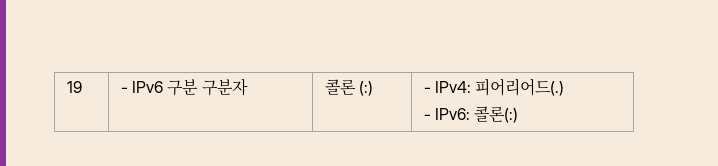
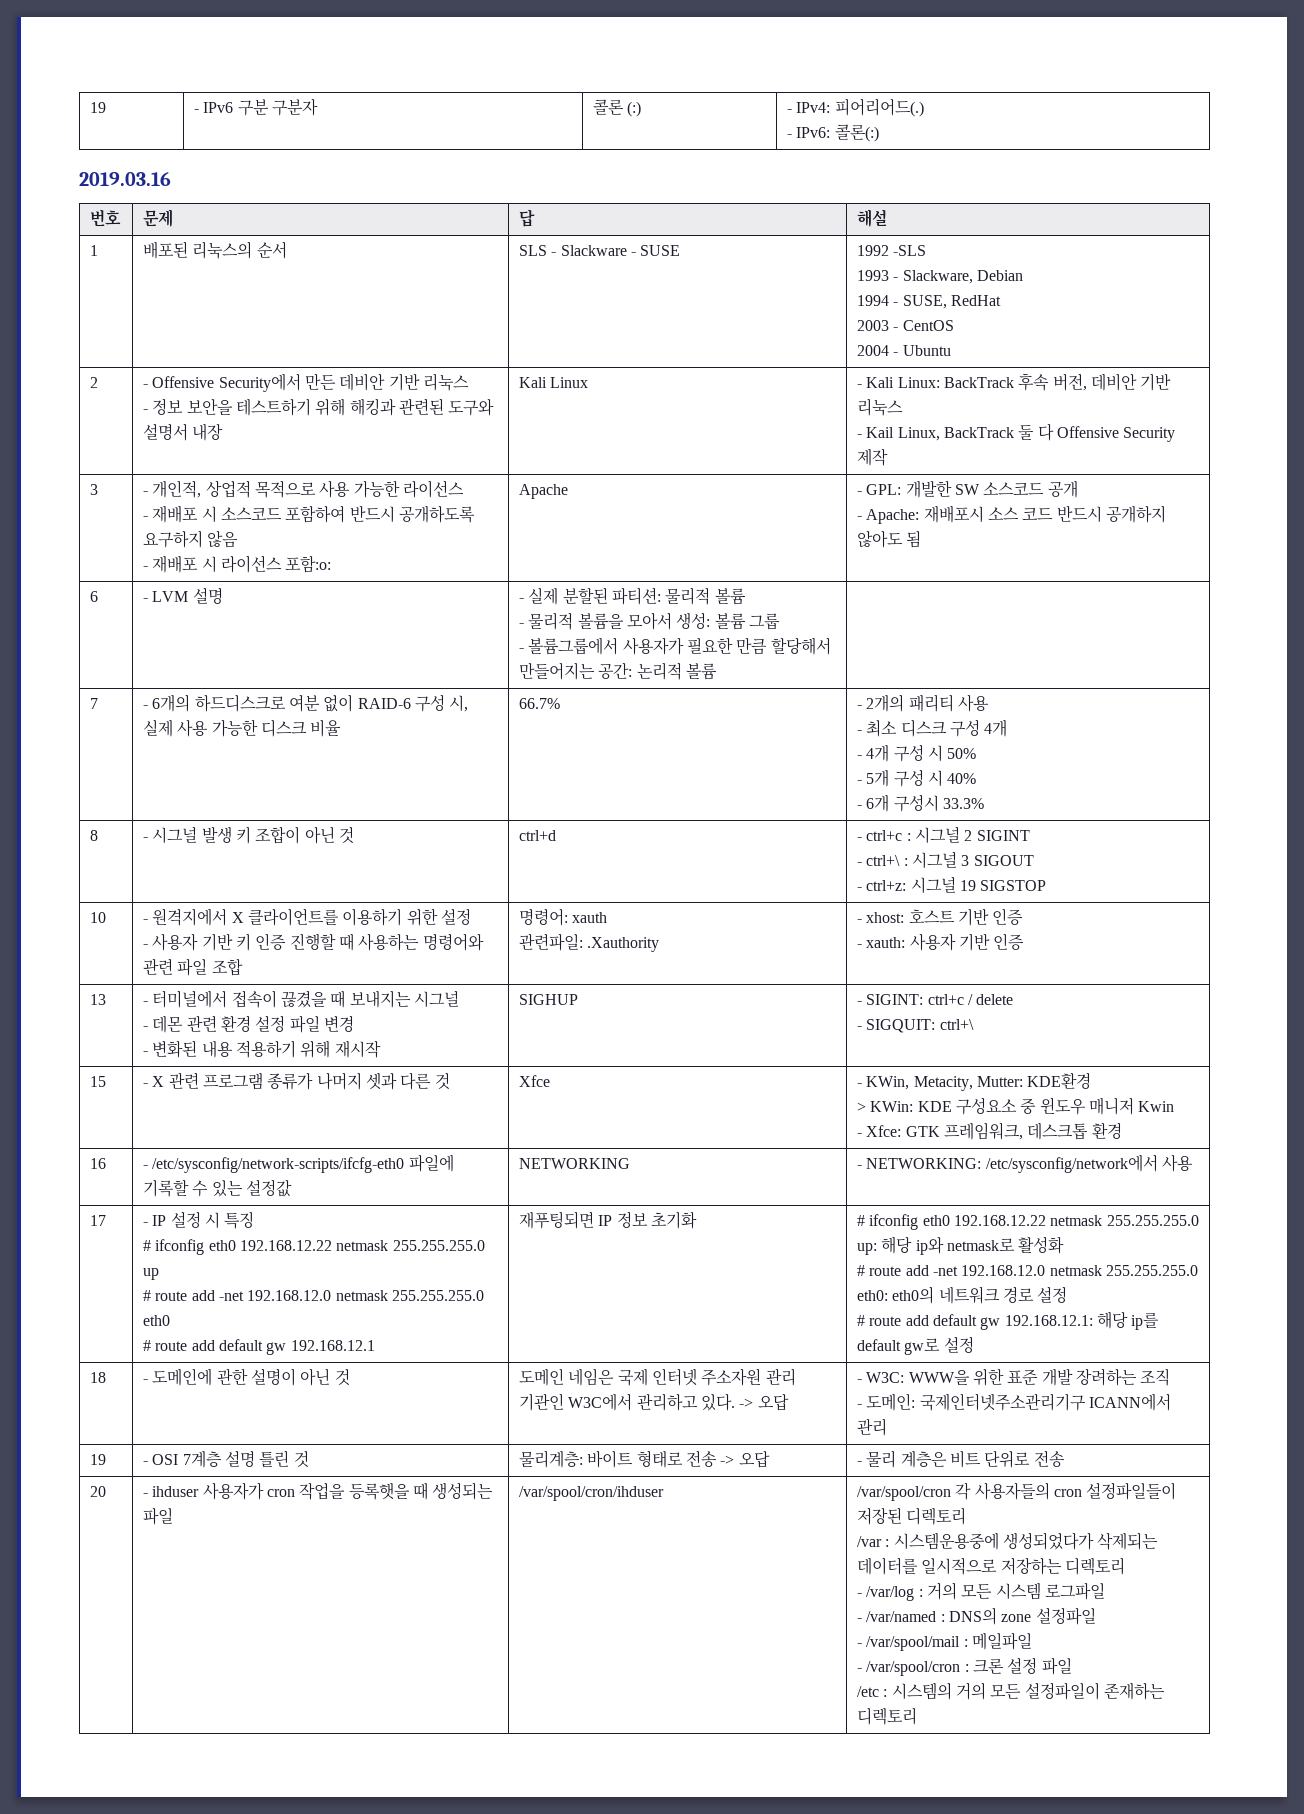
+ 2019.03.16
+ 번호 | 문제 | 답 | 해설
+ 1 | 배포된 리눅스의 순서 | SLS - Slackware - SUSE | 1992 -SLS
+ 1993 - Slackware, Debian
+ 1994 - SUSE, RedHat
+ 2003 - CentOS
+ 2004 - Ubuntu
+ 2 | - Offensive Security에서 만든 데비안 기반 리눅스
+ - 정보 보안을 테스트하기 위해 해킹과 관련된 도구와 설명서 내장 | Kali Linux | - Kali Linux: BackTrack 후속 버전, 데비안 기반 리눅스
+ - Kail Linux, BackTrack 둘 다 Offensive Security 제작
+ 3 | - 개인적, 상업적 목적으로 사용 가능한 라이선스
+ - 재배포 시 소스코드 포함하여 반드시 공개하도록 요구하지 않음
+ - 재배포 시 라이선스 포함:o: | Apache | - GPL: 개발한 SW 소스코드 공개
+ - Apache: 재배포시 소스 코드 반드시 공개하지 않아도 됨
+ 6 | - LVM 설명 | - 실제 분할된 파티션: 물리적 볼륨
+ - 물리적 볼륨을 모아서 생성: 볼륨 그룹
+ - 볼륨그룹에서 사용자가 필요한 만큼 할당해서 만들어지는 공간: 논리적 볼륨 |
+ 7 | - 6개의 하드디스크로 여분 없이 RAID-6 구성 시, 실제 사용 가능한 디스크 비율 | 66.7% | - 2개의 패리티 사용
+ - 최소 디스크 구성 4개
+ - 4개 구성 시 50%
+ - 5개 구성 시 40%
+ - 6개 구성시 33.3%
+ 8 | - 시그널 발생 키 조합이 아닌 것 | ctrl+d | - ctrl+c : 시그널 2 SIGINT
+ - ctrl+\ : 시그널 3 SIGOUT
+ - ctrl+z: 시그널 19 SIGSTOP
+ 10 | - 원격지에서 X 클라이언트를 이용하기 위한 설정
+ - 사용자 기반 키 인증 진행할 때 사용하는 명령어와 관련 파일 조합 | 명령어: xauth
+ 관련파일: .Xauthority | - xhost: 호스트 기반 인증
+ - xauth: 사용자 기반 인증
+ 13 | - 터미널에서 접속이 끊겼을 때 보내지는 시그널
+ - 데몬 관련 환경 설정 파일 변경
+ - 변화된 내용 적용하기 위해 재시작 | SIGHUP | - SIGINT: ctrl+c / delete
+ - SIGQUIT: ctrl+\
+ 15 | - X 관련 프로그램 종류가 나머지 셋과 다른 것 | Xfce | - KWin, Metacity, Mutter: KDE환경
+ > KWin: KDE 구성요소 중 윈도우 매니저 Kwin
+ - Xfce: GTK 프레임워크, 데스크톱 환경
+ 16 | - /etc/sysconfig/network-scripts/ifcfg-eth0 파일에 기록할 수 있는 설정값 | NETWORKING | - NETWORKING: /etc/sysconfig/network에서 사용
+ 17 | - IP 설정 시 특징
+ # ifconfig eth0 192.168.12.22 netmask 255.255.255.0 up
+ # route add -net 192.168.12.0 netmask 255.255.255.0 eth0
+ # route add default gw 192.168.12.1 | 재푸팅되면 IP 정보 초기화 | # ifconfig eth0 192.168.12.22 netmask 255.255.255.0 up: 해당 ip와 netmask로 활성화
+ # route add -net 192.168.12.0 netmask 255.255.255.0 eth0: eth0의 네트워크 경로 설정
+ # route add default gw 192.168.12.1: 해당 ip를 default gw로 설정
+ 18 | - 도메인에 관한 설명이 아닌 것 | 도메인 네임은 국제 인터넷 주소자원 관리 기관인 W3C에서 관리하고 있다. -> 오답 | - W3C: WWW을 위한 표준 개발 장려하는 조직
+ - 도메인: 국제인터넷주소관리기구 ICANN에서 관리
+ 19 | - OSI 7계층 설명 틀린 것 | 물리계층: 바이트 형태로 전송 -> 오답 | - 물리 계층은 비트 단위로 전송
+ 20 | - ihduser 사용자가 cron 작업을 등록햇을 때 생성되는 파일 | /var/spool/cron/ihduser | /var/spool/cron 각 사용자들의 cron 설정파일들이 저장된 디렉토리
+ /var : 시스템운용중에 생성되었다가 삭제되는 데이터를 일시적으로 저장하는 디렉토리
+ - /var/log : 거의 모든 시스템 로그파일
+ - /var/named : DNS의 zone 설정파일
+ - /var/spool/mail : 메일파일
+ - /var/spool/cron : 크론 설정 파일
+ /etc : 시스템의 거의 모든 설정파일이 존재하는 디렉토리

